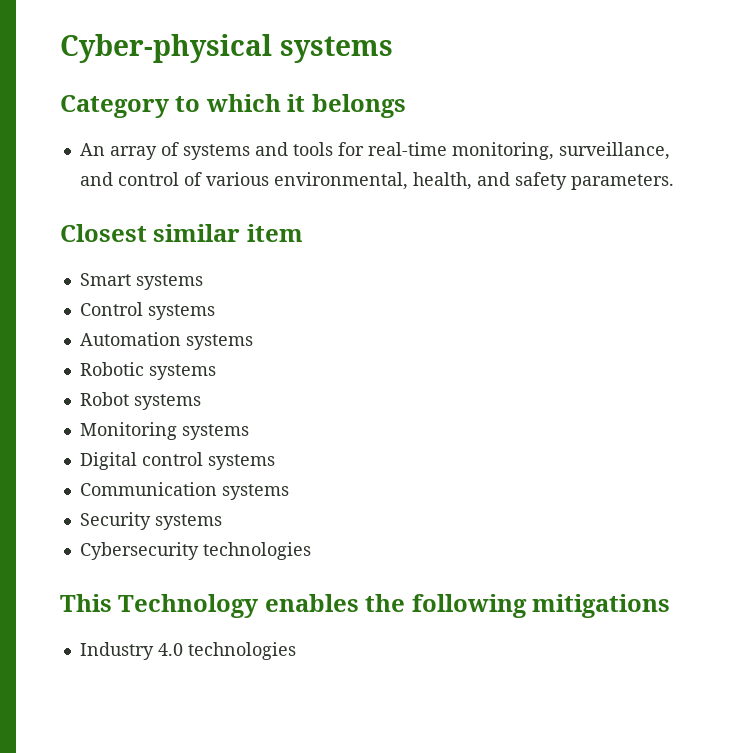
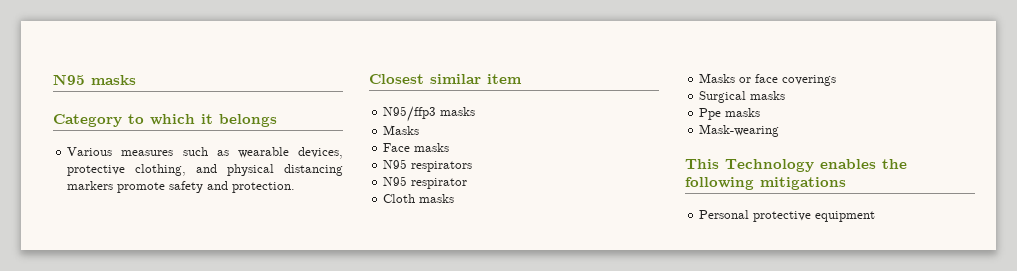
- Cyber-physical systems
+ N95 masks
- An array of systems and tools for real-time monitoring, surveillance, and control of various environmental, health, and safety parameters.
+ Various measures such as wearable devices, protective clothing, and physical distancing markers promote safety and protection.
  Closest similar item
- Smart systems
- Control systems
- Automation systems
- Robotic systems
- Robot systems
- Monitoring systems
- Digital control systems
- Communication systems
- Security systems
- Cybersecurity technologies
+ N95/ffp3 masks
+ Masks
+ Face masks
+ N95 respirators
+ N95 respirator
+ Cloth masks
+ Masks or face coverings
+ Surgical masks
+ Ppe masks
+ Mask-wearing
- Industry 4.0 technologies
+ Personal protective equipment

